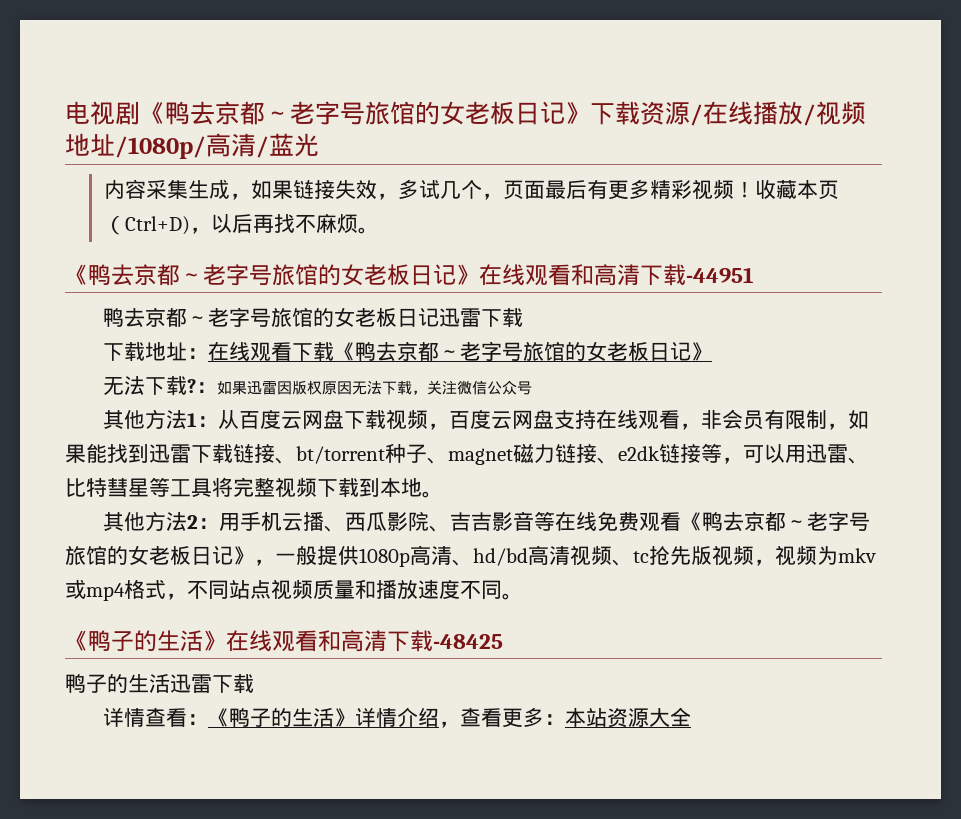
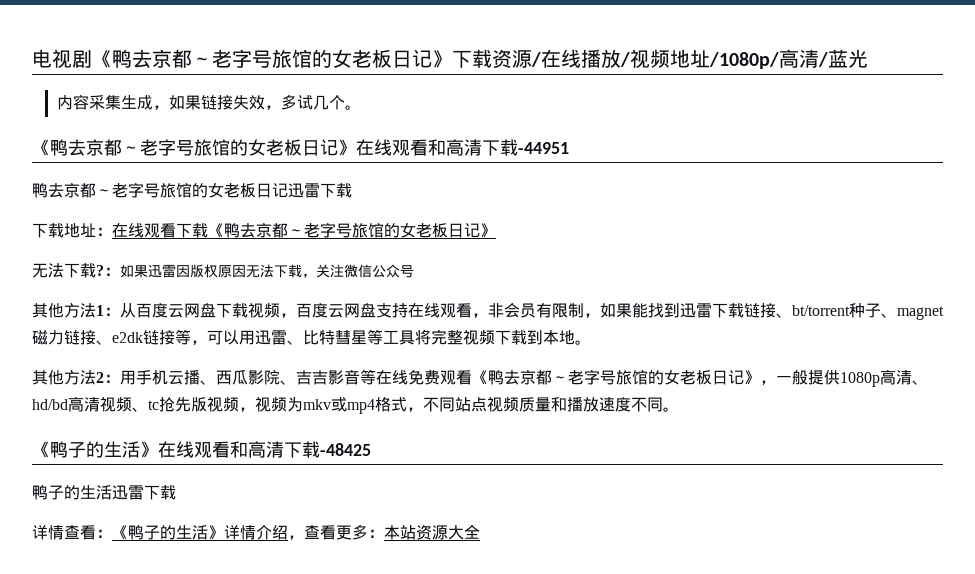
- 内容采集生成，如果链接失效，多试几个，页面最后有更多精彩视频！收藏本页（Ctrl+D)，以后再找不麻烦。
+ 内容采集生成，如果链接失效，多试几个。

